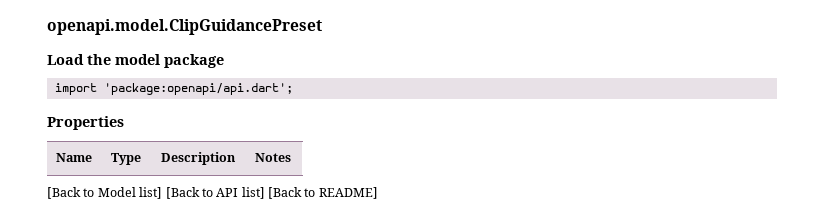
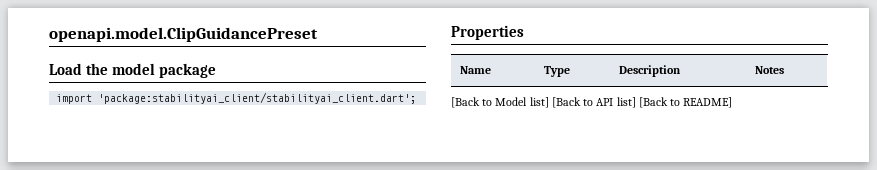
- import 'package:openapi/api.dart';
+ import 'package:stabilityai_client/stabilityai_client.dart';

